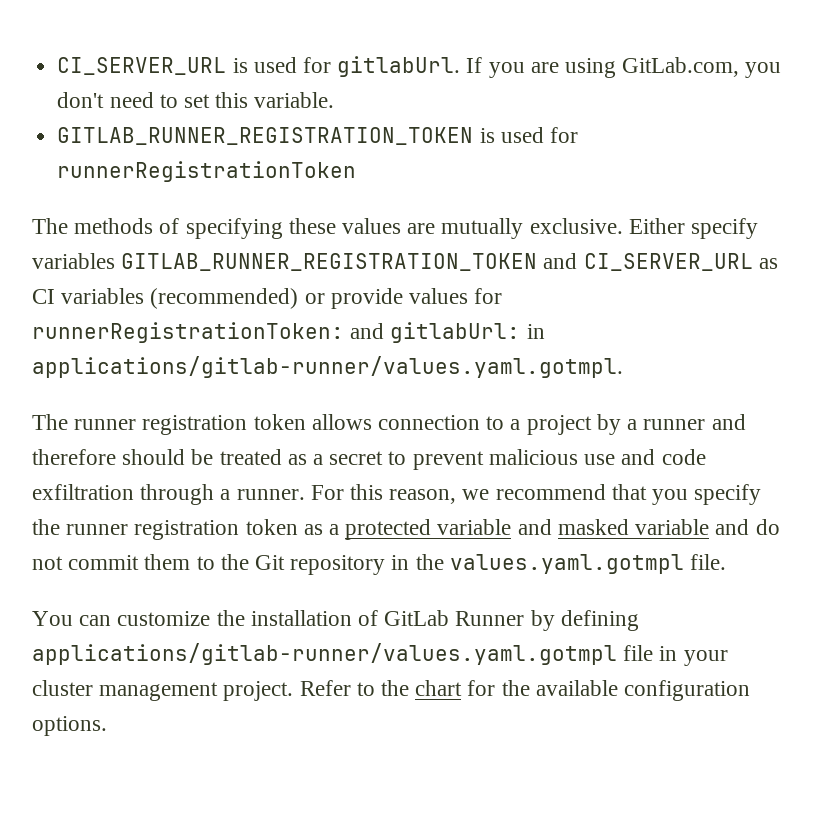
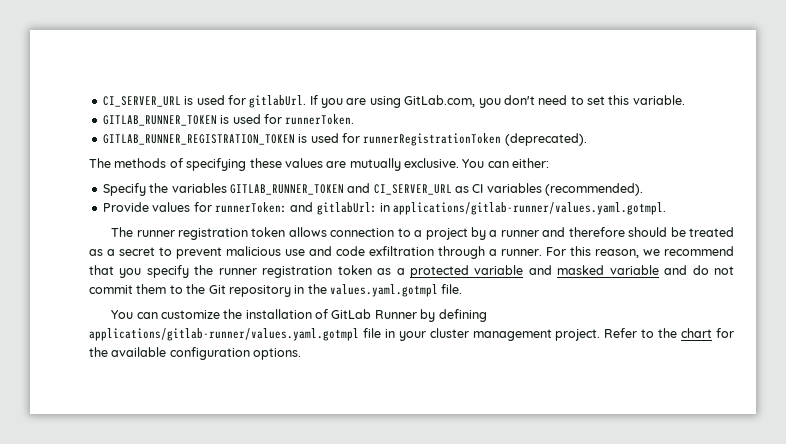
+ GITLAB_RUNNER_TOKEN is used for runnerToken.
- GITLAB_RUNNER_REGISTRATION_TOKEN is used for runnerRegistrationToken
+ GITLAB_RUNNER_REGISTRATION_TOKEN is used for runnerRegistrationToken (deprecated).
- Either specify variables GITLAB_RUNNER_REGISTRATION_TOKEN and CI_SERVER_URL as CI variables (recommended) or provide values for runnerRegistrationToken: and gitlabUrl: in applications/gitlab-runner/values.yaml.gotmpl.
+ You can either:
+ Specify the variables GITLAB_RUNNER_TOKEN and CI_SERVER_URL as CI variables (recommended).
+ Provide values for runnerToken: and gitlabUrl: in applications/gitlab-runner/values.yaml.gotmpl.

